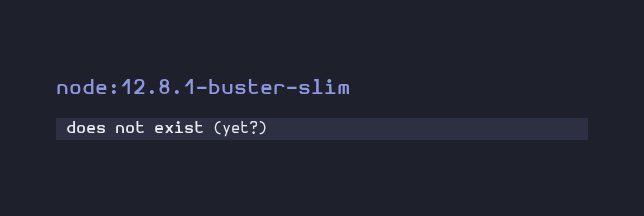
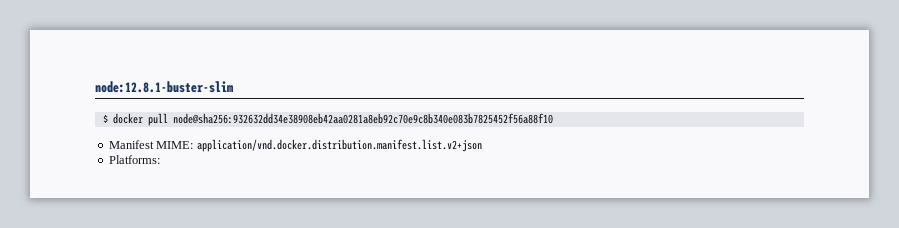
- does not exist (yet?)
+ $ docker pull node@sha256:932632dd34e38908eb42aa0281a8eb92c70e9c8b340e083b7825452f56a88f10
+ Manifest MIME: application/vnd.docker.distribution.manifest.list.v2+json
+ Platforms:

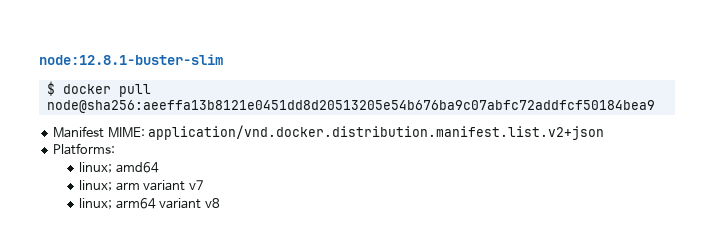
- $ docker pull node@sha256:932632dd34e38908eb42aa0281a8eb92c70e9c8b340e083b7825452f56a88f10
+ $ docker pull node@sha256:aeeffa13b8121e0451dd8d20513205e54b676ba9c07abfc72addfcf50184bea9
+ linux; amd64
+ linux; arm variant v7
+ linux; arm64 variant v8

